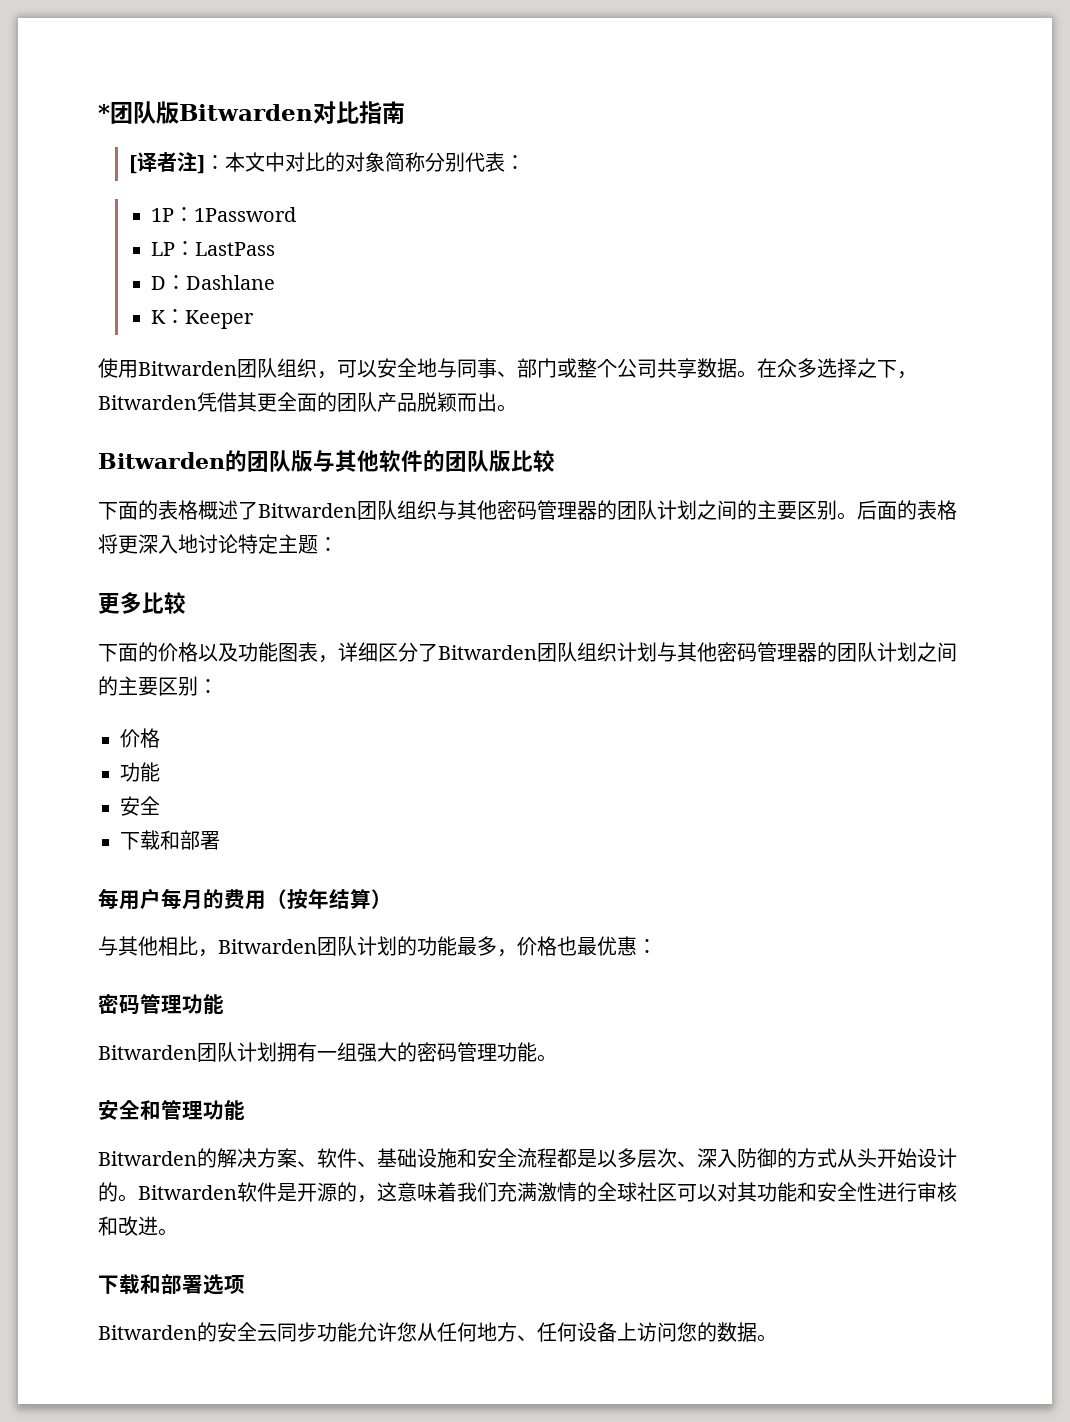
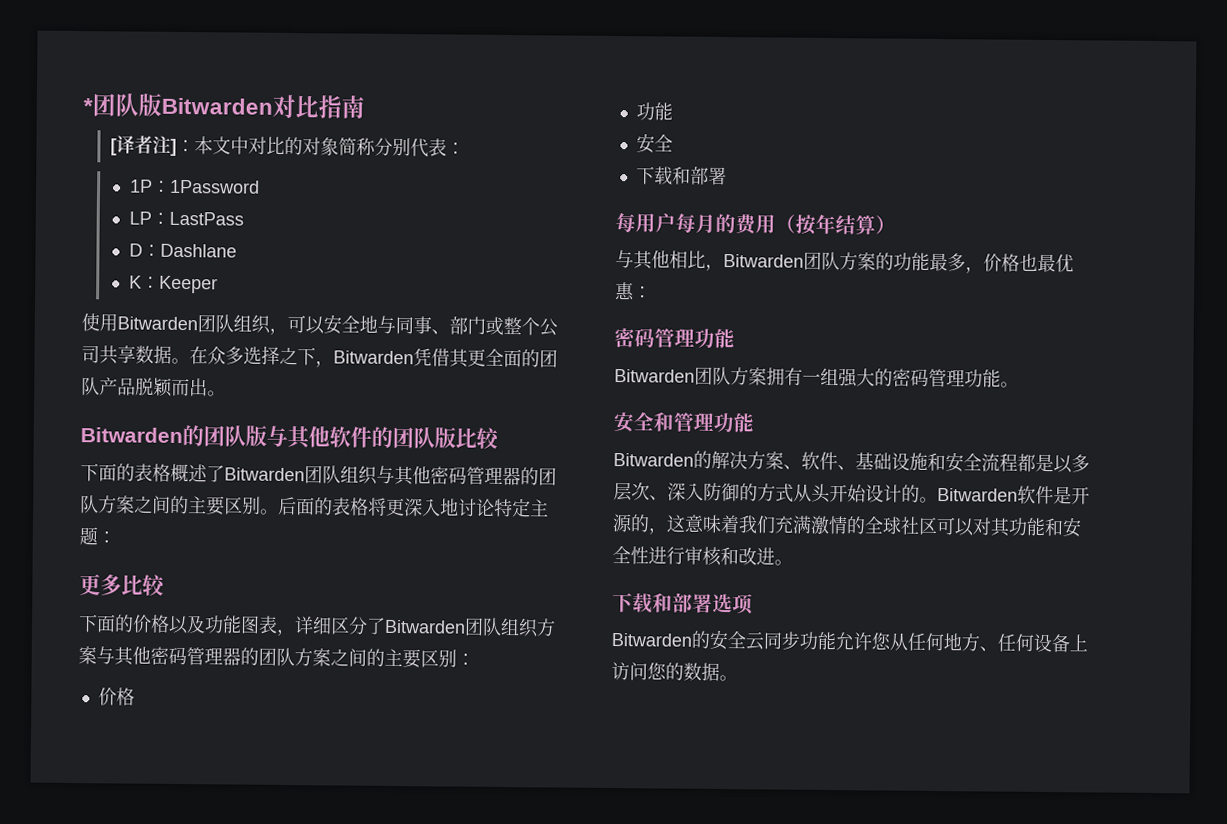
- 下面的表格概述了Bitwarden团队组织与其他密码管理器的团队计划之间的主要区别。
+ 下面的表格概述了Bitwarden团队组织与其他密码管理器的团队方案之间的主要区别。
- 下面的价格以及功能图表，详细区分了Bitwarden团队组织计划与其他密码管理器的团队计划之间的主要区别：
+ 下面的价格以及功能图表，详细区分了Bitwarden团队组织方案与其他密码管理器的团队方案之间的主要区别：
- 与其他相比，Bitwarden团队计划的功能最多，价格也最优惠：
+ 与其他相比，Bitwarden团队方案的功能最多，价格也最优惠：
- Bitwarden团队计划拥有一组强大的密码管理功能。
+ Bitwarden团队方案拥有一组强大的密码管理功能。

